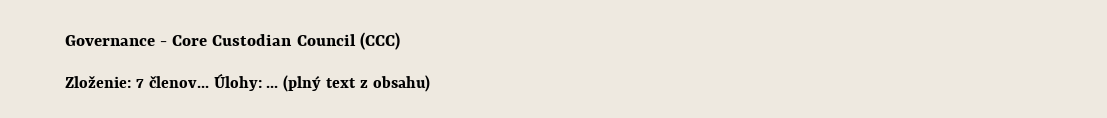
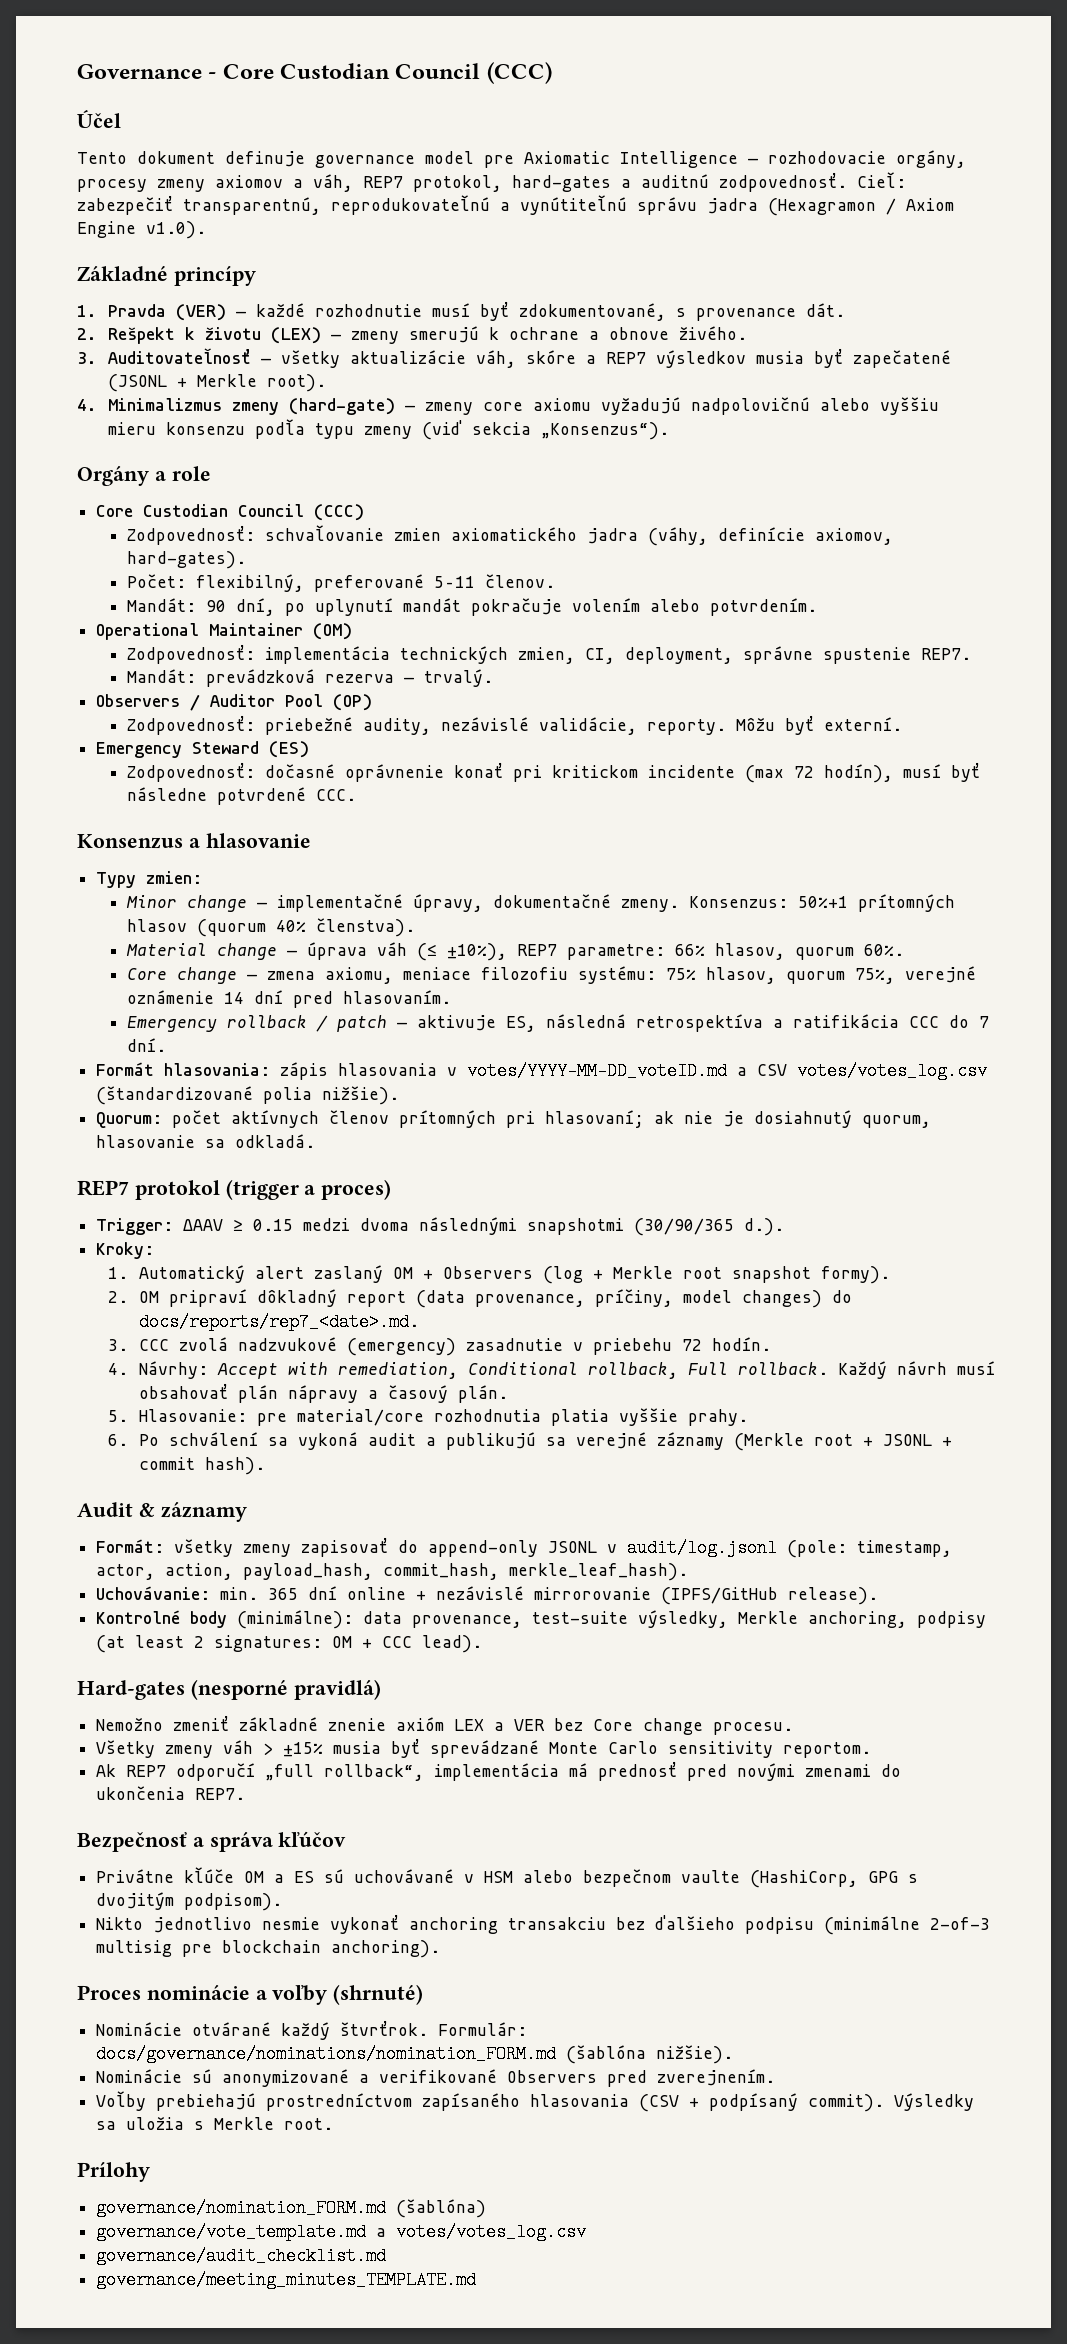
- Zloženie: 7 členov... Úlohy: ... (plný text z obsahu)
+ Účel
+ Tento dokument definuje governance model pre Axiomatic Intelligence — rozhodovacie orgány, procesy zmeny axiomov a váh, REP7 protokol, hard-gates a auditnú zodpovednosť. Cieľ: zabezpečiť transparentnú, reprodukovateľnú a vynútiteľnú správu jadra (Hexagramon / Axiom Engine v1.0).
+ Základné princípy
+ 1. Pravda (VER) — každé rozhodnutie musí byť zdokumentované, s provenance dát.
+ 2. Rešpekt k životu (LEX) — zmeny smerujú k ochrane a obnove živého.
+ 3. Auditovateľnosť — všetky aktualizácie váh, skóre a REP7 výsledkov musia byť zapečatené (JSONL + Merkle root).
+ 4. Minimalizmus zmeny (hard-gate) — zmeny core axiomu vyžadujú nadpolovičnú alebo vyššiu mieru konsenzu podľa typu zmeny (viď sekcia „Konsenzus“).
+ Orgány a role
+ Core Custodian Council (CCC)
+ Zodpovednosť: schvaľovanie zmien axiomatického jadra (váhy, definície axiomov, hard-gates).
+ Počet: flexibilný, preferované 5–11 členov.
+ Mandát: 90 dní, po uplynutí mandát pokračuje volením alebo potvrdením.
+ Operational Maintainer (OM)
+ Zodpovednosť: implementácia technických zmien, CI, deployment, správne spustenie REP7.
+ Mandát: prevádzková rezerva — trvalý.
+ Observers / Auditor Pool (OP)
+ Zodpovednosť: priebežné audity, nezávislé validácie, reporty. Môžu byť externí.
+ Emergency Steward (ES)
+ Zodpovednosť: dočasné oprávnenie konať pri kritickom incidente (max 72 hodín), musí byť následne potvrdené CCC.
+ Konsenzus a hlasovanie
+ Typy zmien:
+ Minor change — implementačné úpravy, dokumentačné zmeny. Konsenzus: 50%+1 prítomných hlasov (quorum 40% členstva).
+ Material change — úprava váh (≤ ±10%), REP7 parametre: 66% hlasov, quorum 60%.
+ Core change — zmena axiomu, meniace filozofiu systému: 75% hlasov, quorum 75%, verejné oznámenie 14 dní pred hlasovaním.
+ Emergency rollback / patch — aktivuje ES, následná retrospektíva a ratifikácia CCC do 7 dní.
+ Formát hlasovania: zápis hlasovania v votes/YYYY-MM-DD_voteID.md a CSV votes/votes_log.csv (štandardizované polia nižšie).
+ Quorum: počet aktívnych členov prítomných pri hlasovaní; ak nie je dosiahnutý quorum, hlasovanie sa odkladá.
+ REP7 protokol (trigger a proces)
+ Trigger: ΔAAV ≥ 0.15 medzi dvoma následnými snapshotmi (30/90/365 d.).
+ Kroky:
+ 1. Automatický alert zaslaný OM + Observers (log + Merkle root snapshot formy).
+ 2. OM pripraví dôkladný report (data provenance, príčiny, model changes) do docs/reports/rep7_<date>.md.
+ 3. CCC zvolá nadzvukové (emergency) zasadnutie v priebehu 72 hodín.
+ 4. Návrhy: Accept with remediation, Conditional rollback, Full rollback. Každý návrh musí obsahovať plán nápravy a časový plán.
+ 5. Hlasovanie: pre material/core rozhodnutia platia vyššie prahy.
+ 6. Po schválení sa vykoná audit a publikujú sa verejné záznamy (Merkle root + JSONL + commit hash).
+ Audit & záznamy
+ Formát: všetky zmeny zapisovať do append-only JSONL v audit/log.jsonl (pole: timestamp, actor, action, payload_hash, commit_hash, merkle_leaf_hash).
+ Uchovávanie: min. 365 dní online + nezávislé mirrorovanie (IPFS/GitHub release).
+ Kontrolné body (minimálne): data provenance, test-suite výsledky, Merkle anchoring, podpisy (at least 2 signatures: OM + CCC lead).
+ Hard-gates (nesporné pravidlá)
+ Nemožno zmeniť základné znenie axióm LEX a VER bez Core change procesu.
+ Všetky zmeny váh > ±15% musia byť sprevádzané Monte Carlo sensitivity reportom.
+ Ak REP7 odporučí „full rollback“, implementácia má prednosť pred novými zmenami do ukončenia REP7.
+ Bezpečnosť a správa kľúčov
+ Privátne kľúče OM a ES sú uchovávané v HSM alebo bezpečnom vaulte (HashiCorp, GPG s dvojitým podpisom).
+ Nikto jednotlivo nesmie vykonať anchoring transakciu bez ďalšieho podpisu (minimálne 2-of-3 multisig pre blockchain anchoring).
+ Proces nominácie a voľby (shrnuté)
+ Nominácie otvárané každý štvrťrok. Formulár: docs/governance/nominations/nomination_FORM.md (šablóna nižšie).
+ Nominácie sú anonymizované a verifikované Observers pred zverejnením.
+ Voľby prebiehajú prostredníctvom zapísaného hlasovania (CSV + podpísaný commit). Výsledky sa uložia s Merkle root.
+ Prílohy
+ governance/nomination_FORM.md (šablóna)
+ governance/vote_template.md a votes/votes_log.csv
+ governance/audit_checklist.md
+ governance/meeting_minutes_TEMPLATE.md

